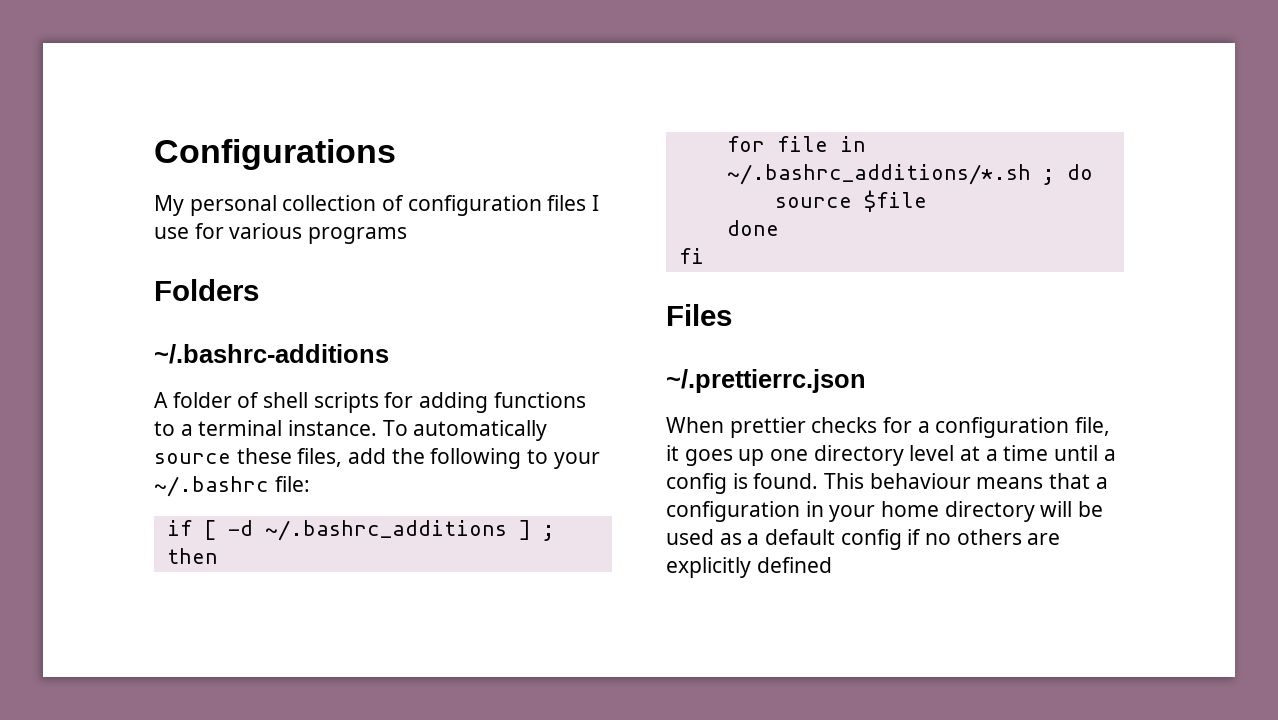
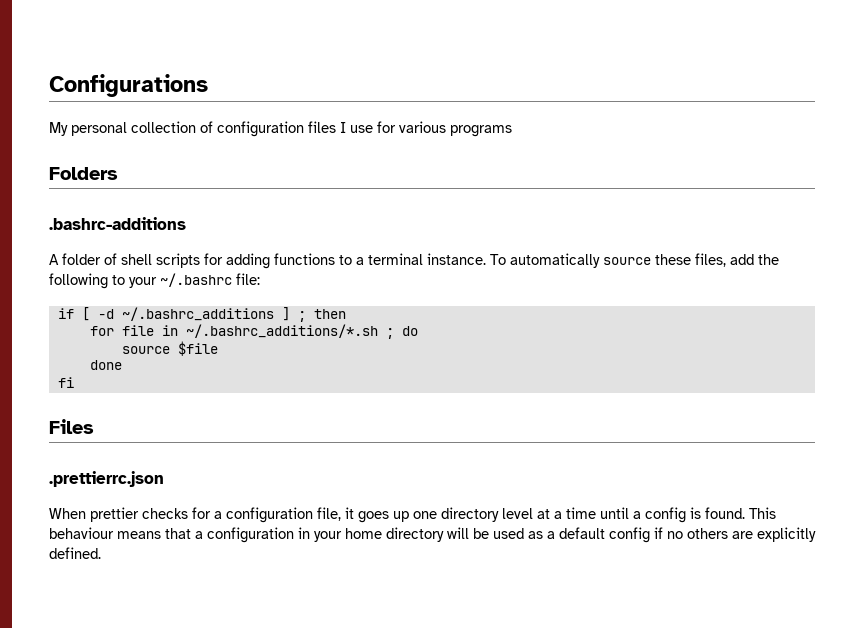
- ~/.bashrc-additions
+ .bashrc-additions
- ~/.prettierrc.json
+ .prettierrc.json
- This behaviour means that a configuration in your home directory will be used as a default config if no others are explicitly defined
+ This behaviour means that a configuration in your home directory will be used as a default config if no others are explicitly defined.

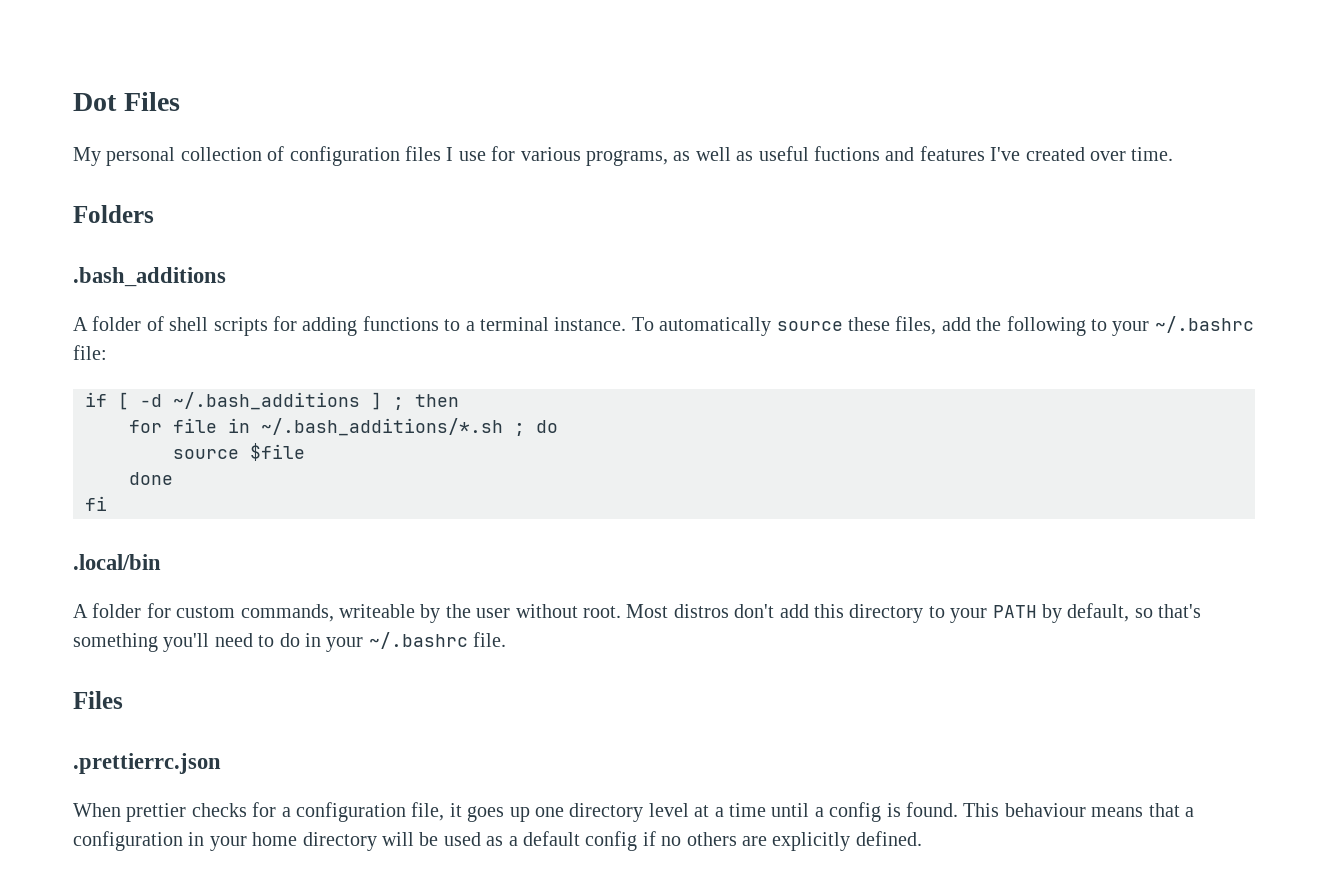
- Configurations
+ Dot Files
- My personal collection of configuration files I use for various programs
+ My personal collection of configuration files I use for various programs, as well as useful fuctions and features I've created over time.
- .bashrc-additions
+ .bash_additions
- if [ -d ~/.bashrc_additions ] ; then
+ if [ -d ~/.bash_additions ] ; then
- for file in ~/.bashrc_additions/*.sh ; do
+ for file in ~/.bash_additions/*.sh ; do
+ .local/bin
+ A folder for custom commands, writeable by the user without root. Most distros don't add this directory to your PATH by default, so that's something you'll need to do in your ~/.bashrc file.

